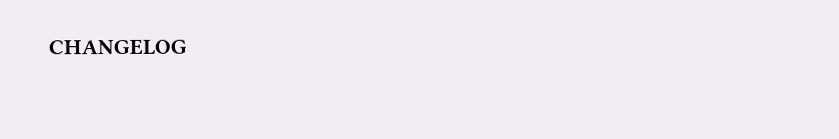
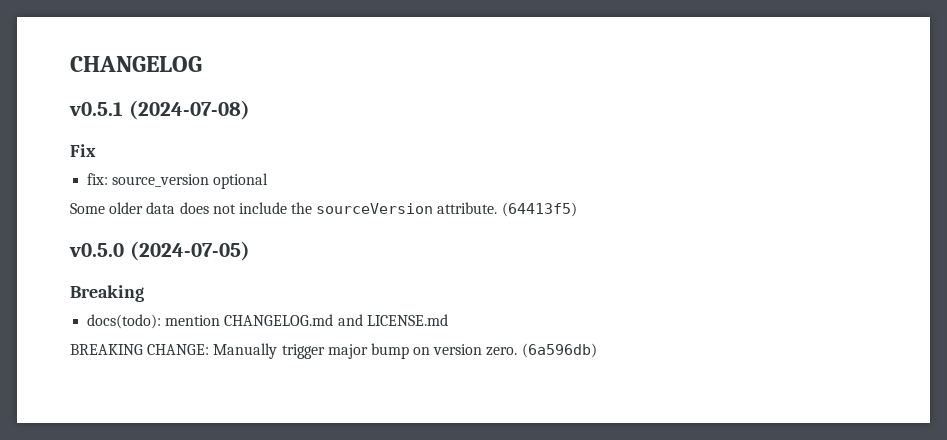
+ v0.5.1 (2024-07-08)
+ Fix
+ fix: source_version optional
+ Some older data does not include the sourceVersion attribute. (64413f5)
+ v0.5.0 (2024-07-05)
+ Breaking
+ docs(todo): mention CHANGELOG.md and LICENSE.md
+ BREAKING CHANGE: Manually trigger major bump on version zero. (6a596db)

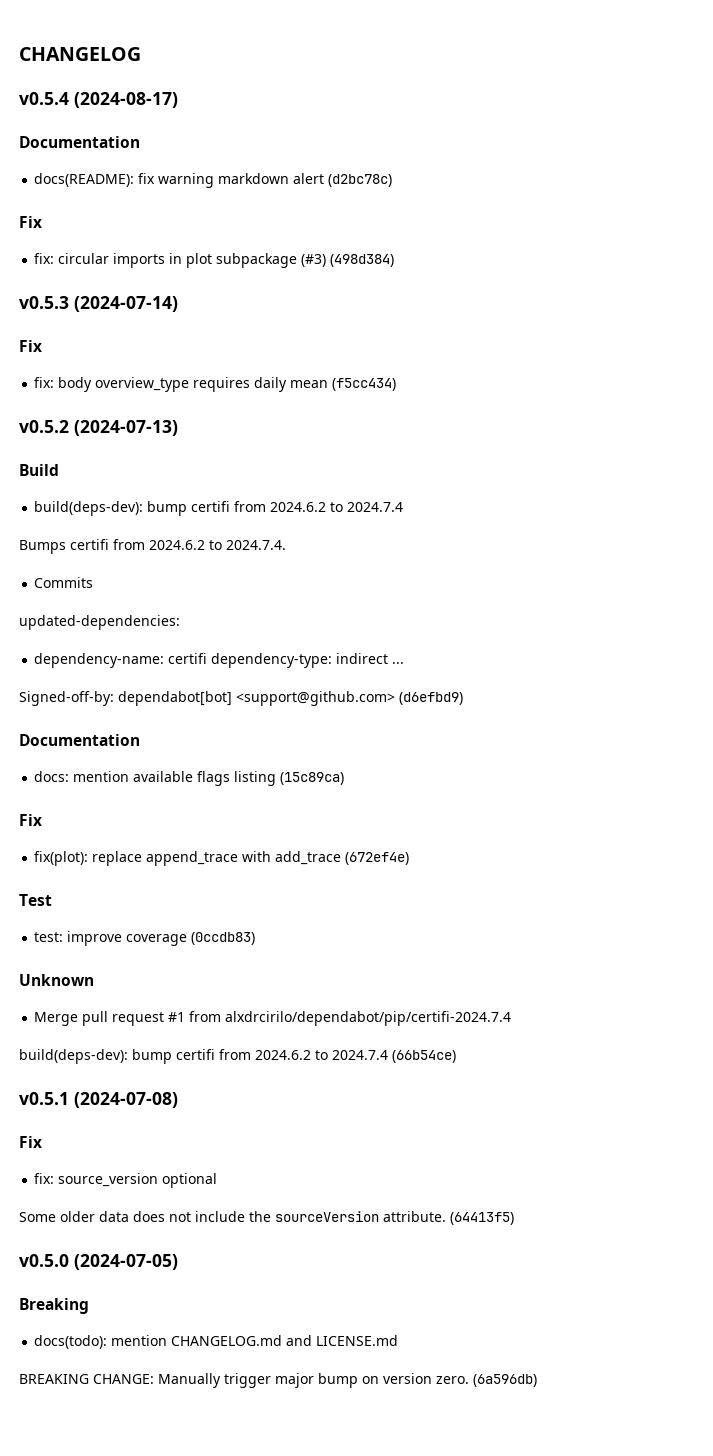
+ v0.5.4 (2024-08-17)
+ Documentation
+ docs(README): fix warning markdown alert (d2bc78c)
+ Fix
+ fix: circular imports in plot subpackage (#3) (498d384)
+ v0.5.3 (2024-07-14)
+ Fix
+ fix: body overview_type requires daily mean (f5cc434)
+ v0.5.2 (2024-07-13)
+ Build
+ build(deps-dev): bump certifi from 2024.6.2 to 2024.7.4
+ Bumps certifi from 2024.6.2 to 2024.7.4.
+ Commits
+ updated-dependencies:
+ dependency-name: certifi dependency-type: indirect ...
+ Signed-off-by: dependabot[bot] <support@github.com> (d6efbd9)
+ Documentation
+ docs: mention available flags listing (15c89ca)
+ Fix
+ fix(plot): replace append_trace with add_trace (672ef4e)
+ Test
+ test: improve coverage (0ccdb83)
+ Unknown
+ Merge pull request #1 from alxdrcirilo/dependabot/pip/certifi-2024.7.4
+ build(deps-dev): bump certifi from 2024.6.2 to 2024.7.4 (66b54ce)

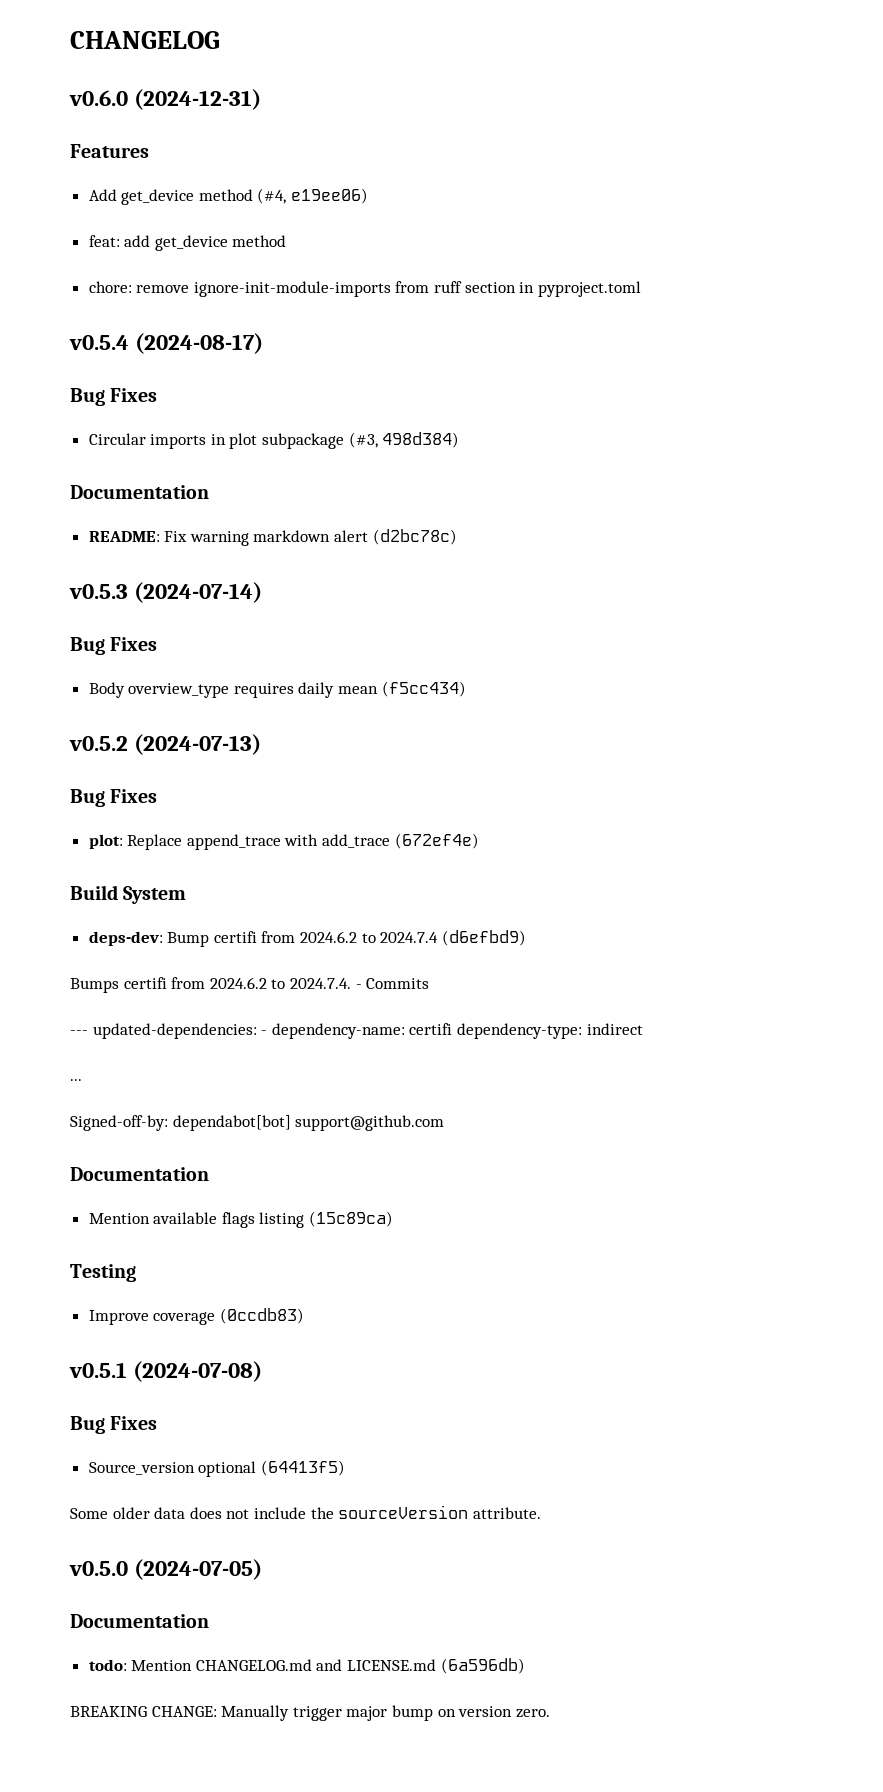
+ v0.6.0 (2024-12-31)
+ Features
+ Add get_device method (#4, e19ee06)
+ feat: add get_device method
+ chore: remove ignore-init-module-imports from ruff section in pyproject.toml
  v0.5.4 (2024-08-17)
+ Bug Fixes
+ Circular imports in plot subpackage (#3, 498d384)
  Documentation
- docs(README): fix warning markdown alert (d2bc78c)
- Fix
- fix: circular imports in plot subpackage (#3) (498d384)
+ README: Fix warning markdown alert (d2bc78c)
  v0.5.3 (2024-07-14)
- Fix
- fix: body overview_type requires daily mean (f5cc434)
+ Bug Fixes
+ Body overview_type requires daily mean (f5cc434)
  v0.5.2 (2024-07-13)
- Build
- build(deps-dev): bump certifi from 2024.6.2 to 2024.7.4
+ Bug Fixes
+ plot: Replace append_trace with add_trace (672ef4e)
+ Build System
+ deps-dev: Bump certifi from 2024.6.2 to 2024.7.4 (d6efbd9)
- Bumps certifi from 2024.6.2 to 2024.7.4.
- Commits
+ Bumps certifi from 2024.6.2 to 2024.7.4. - Commits
- updated-dependencies:
- dependency-name: certifi dependency-type: indirect ...
+ --- updated-dependencies: - dependency-name: certifi dependency-type: indirect
+ ...
- Signed-off-by: dependabot[bot] <support@github.com> (d6efbd9)
+ Signed-off-by: dependabot[bot] support@github.com
  Documentation
- docs: mention available flags listing (15c89ca)
- Fix
- fix(plot): replace append_trace with add_trace (672ef4e)
- Test
- test: improve coverage (0ccdb83)
- Unknown
- Merge pull request #1 from alxdrcirilo/dependabot/pip/certifi-2024.7.4
- build(deps-dev): bump certifi from 2024.6.2 to 2024.7.4 (66b54ce)
+ Mention available flags listing (15c89ca)
+ Testing
+ Improve coverage (0ccdb83)
  v0.5.1 (2024-07-08)
- Fix
- fix: source_version optional
+ Bug Fixes
+ Source_version optional (64413f5)
- (64413f5)
  v0.5.0 (2024-07-05)
- Breaking
- docs(todo): mention CHANGELOG.md and LICENSE.md
+ Documentation
+ todo: Mention CHANGELOG.md and LICENSE.md (6a596db)
- (6a596db)

